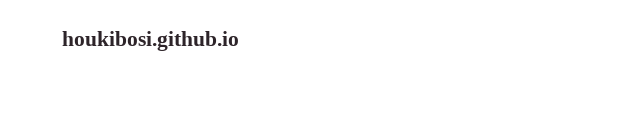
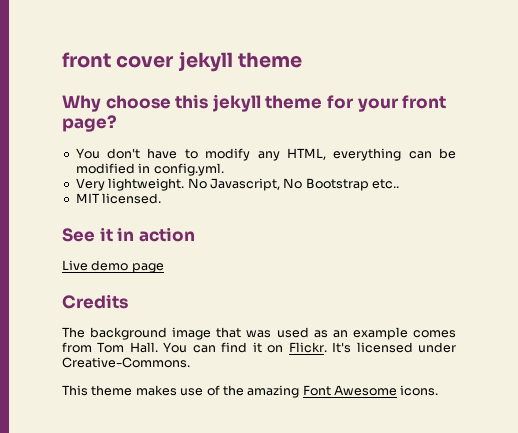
- houkibosi.github.io
+ front cover jekyll theme
+ Why choose this jekyll theme for your front page?
+ You don't have to modify any HTML, everything can be modified in config.yml.
+ Very lightweight. No Javascript, No Bootstrap etc..
+ MIT licensed.
+ See it in action
+ Live demo page
+ Credits
+ The background image that was used as an example comes from Tom Hall. You can find it on Flickr. It's licensed under Creative-Commons.
+ This theme makes use of the amazing Font Awesome icons.

